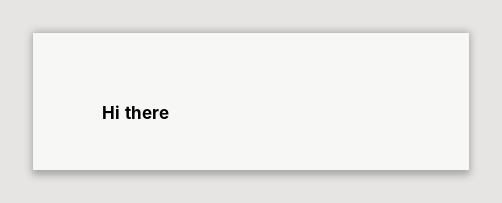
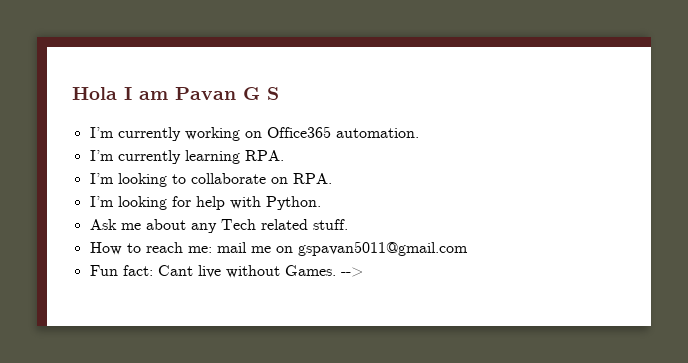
- Hi there
+ Hola I am Pavan G S
+ I’m currently working on Office365 automation.
+ I’m currently learning RPA.
+ I’m looking to collaborate on RPA.
+ I’m looking for help with Python.
+ Ask me about any Tech related stuff.
+ How to reach me: mail me on gspavan5011@gmail.com
+ Fun fact: Cant live without Games. -->

